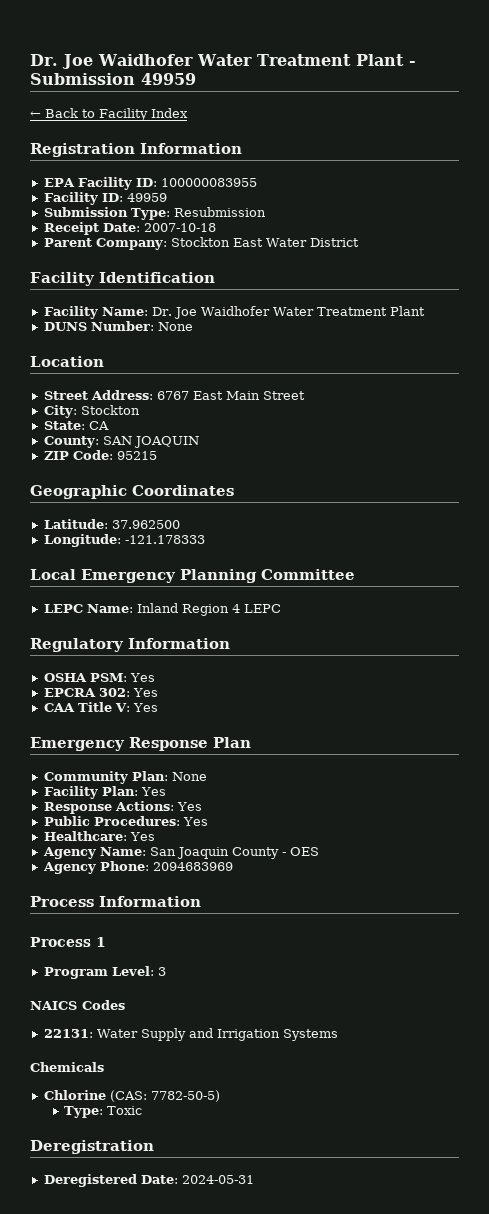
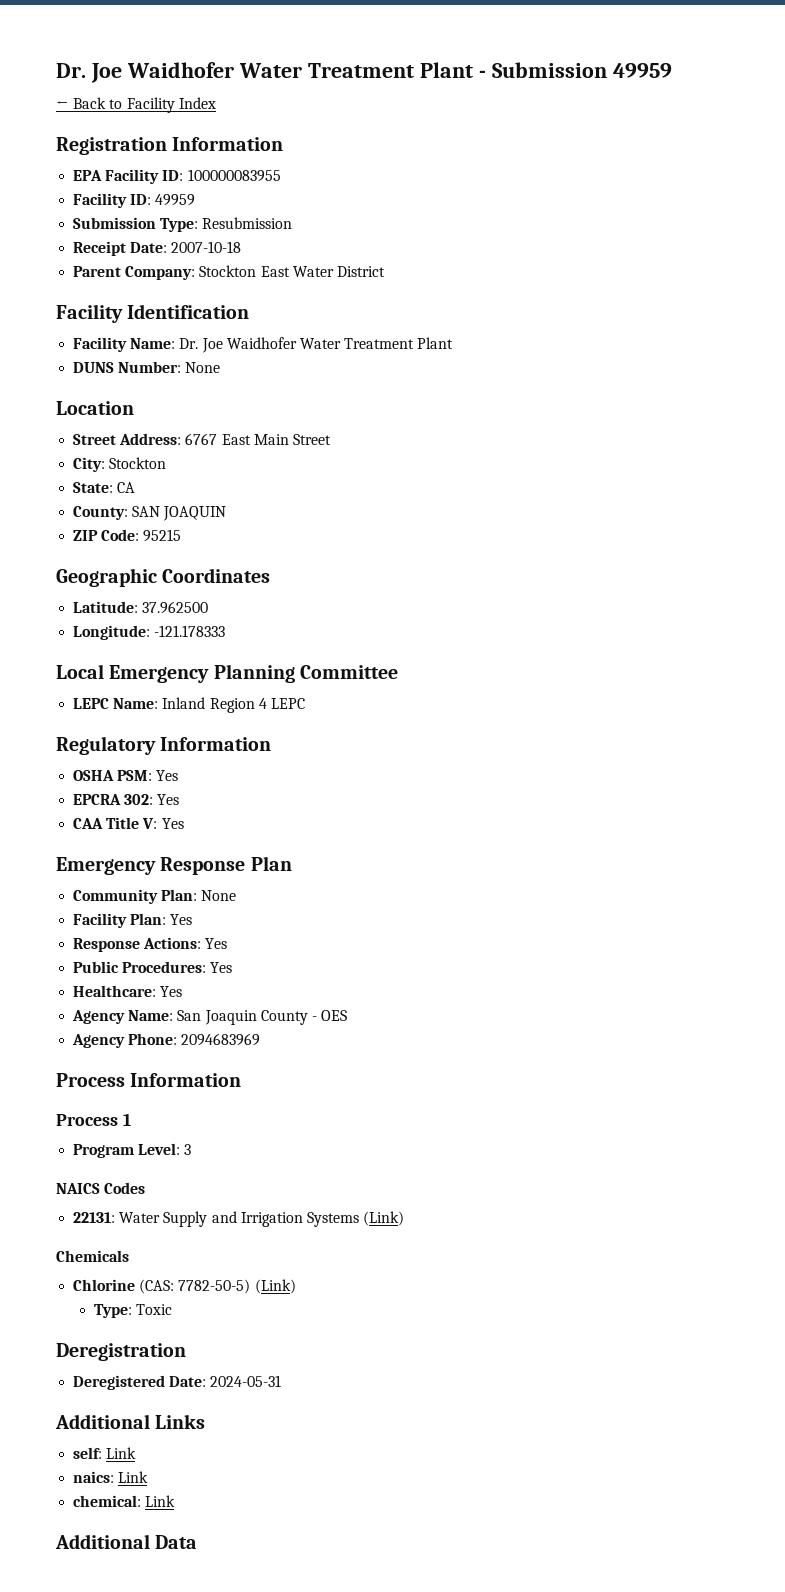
- 22131: Water Supply and Irrigation Systems
+ 22131: Water Supply and Irrigation Systems (Link)
- Chlorine (CAS: 7782-50-5)
+ Chlorine (CAS: 7782-50-5) (Link)
+ Additional Links
+ self: Link
+ naics: Link
+ chemical: Link
+ Additional Data

